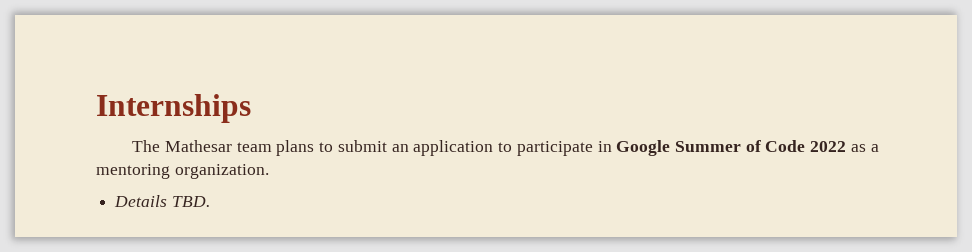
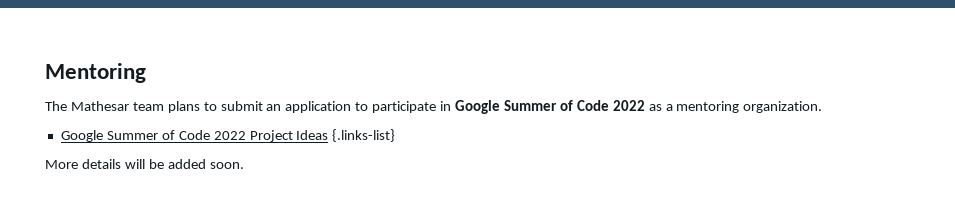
- Internships
+ Mentoring
- Details TBD.
+ Google Summer of Code 2022 Project Ideas {.links-list}
+ More details will be added soon.

